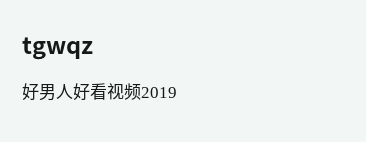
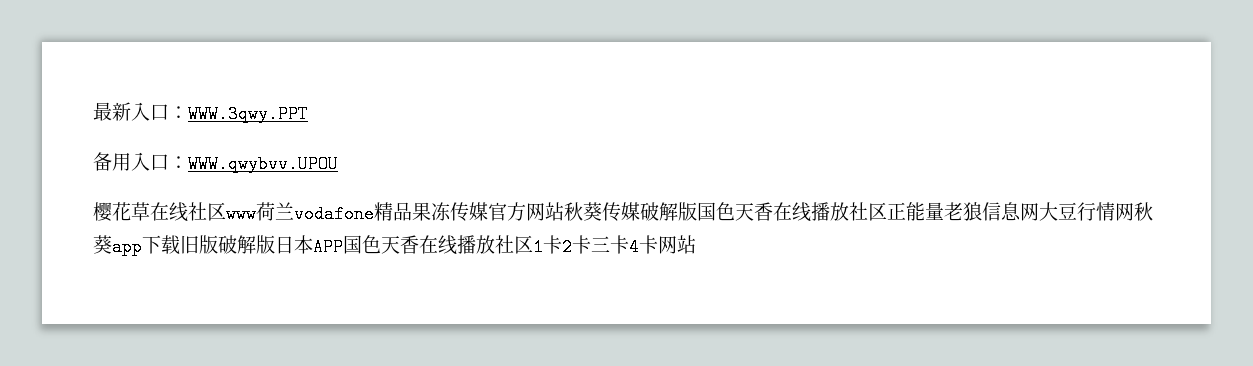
- tgwqz
- 好男人好看视频2019
+ 最新入口：WWW.3qwy.PPT
+ 备用入口：WWW.qwybvv.UPOU
+ 樱花草在线社区www荷兰vodafone精品果冻传媒官方网站秋葵传媒破解版国色天香在线播放社区正能量老狼信息网大豆行情网秋葵app下载旧版破解版日本APP国色天香在线播放社区1卡2卡三卡4卡网站

